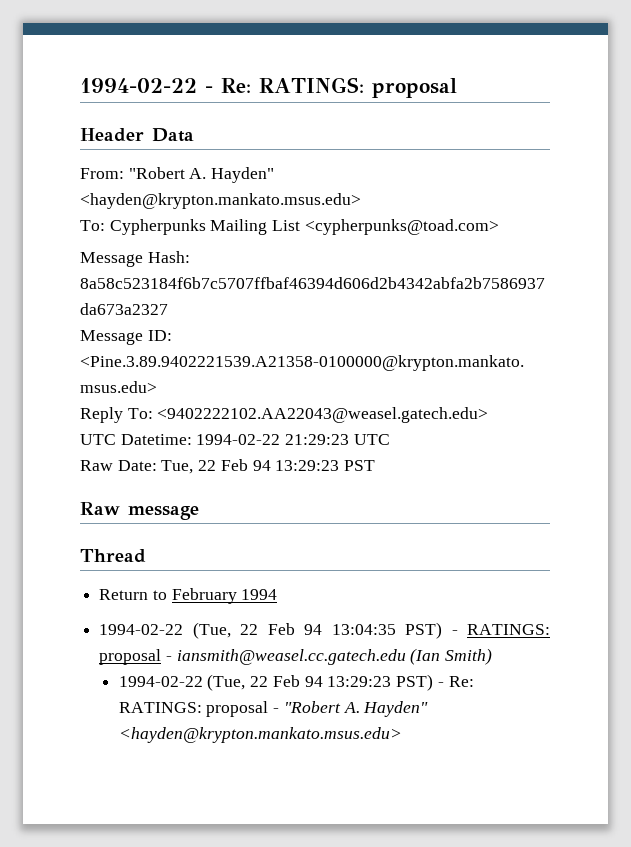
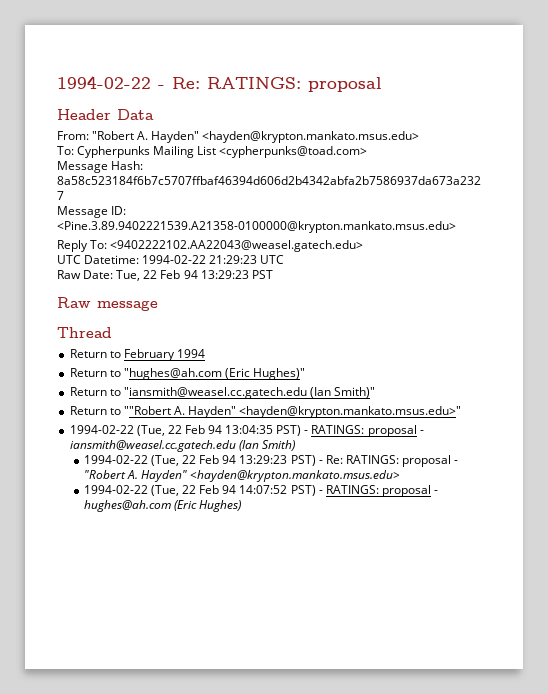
+ Return to "hughes@ah.com (Eric Hughes)"
+ Return to "iansmith@weasel.cc.gatech.edu (Ian Smith)"
+ Return to ""Robert A. Hayden" <hayden@krypton.mankato.msus.edu>"
+ 1994-02-22 (Tue, 22 Feb 94 14:07:52 PST) - RATINGS: proposal - hughes@ah.com (Eric Hughes)

